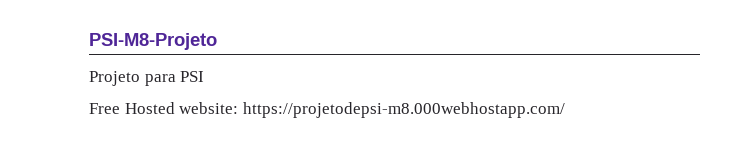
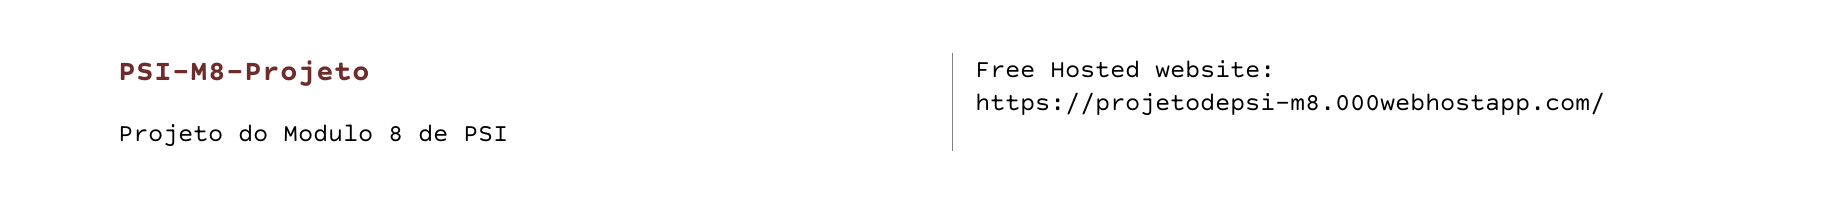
- Projeto para PSI
+ Projeto do Modulo 8 de PSI

